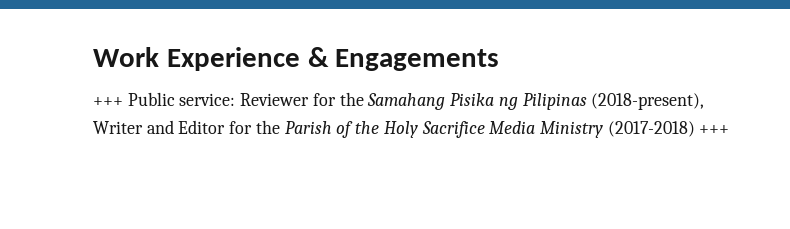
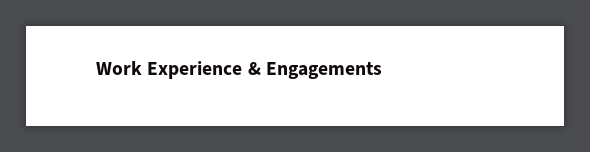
- +++ Public service: Reviewer for the Samahang Pisika ng Pilipinas (2018-present), Writer and Editor for the Parish of the Holy Sacrifice Media Ministry (2017-2018) +++

